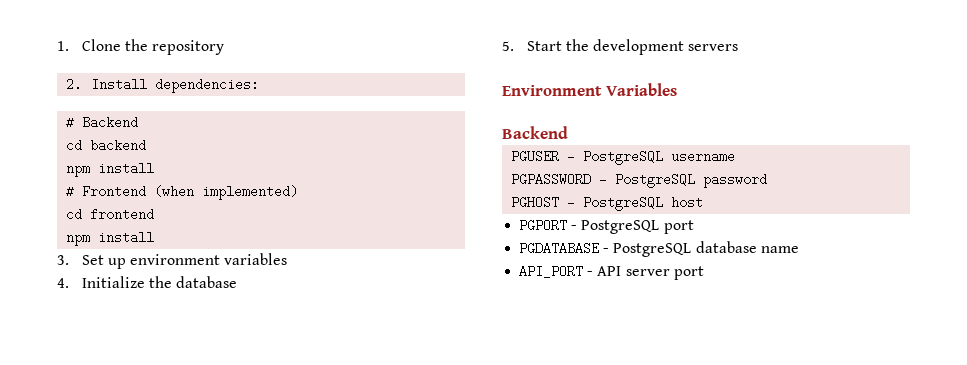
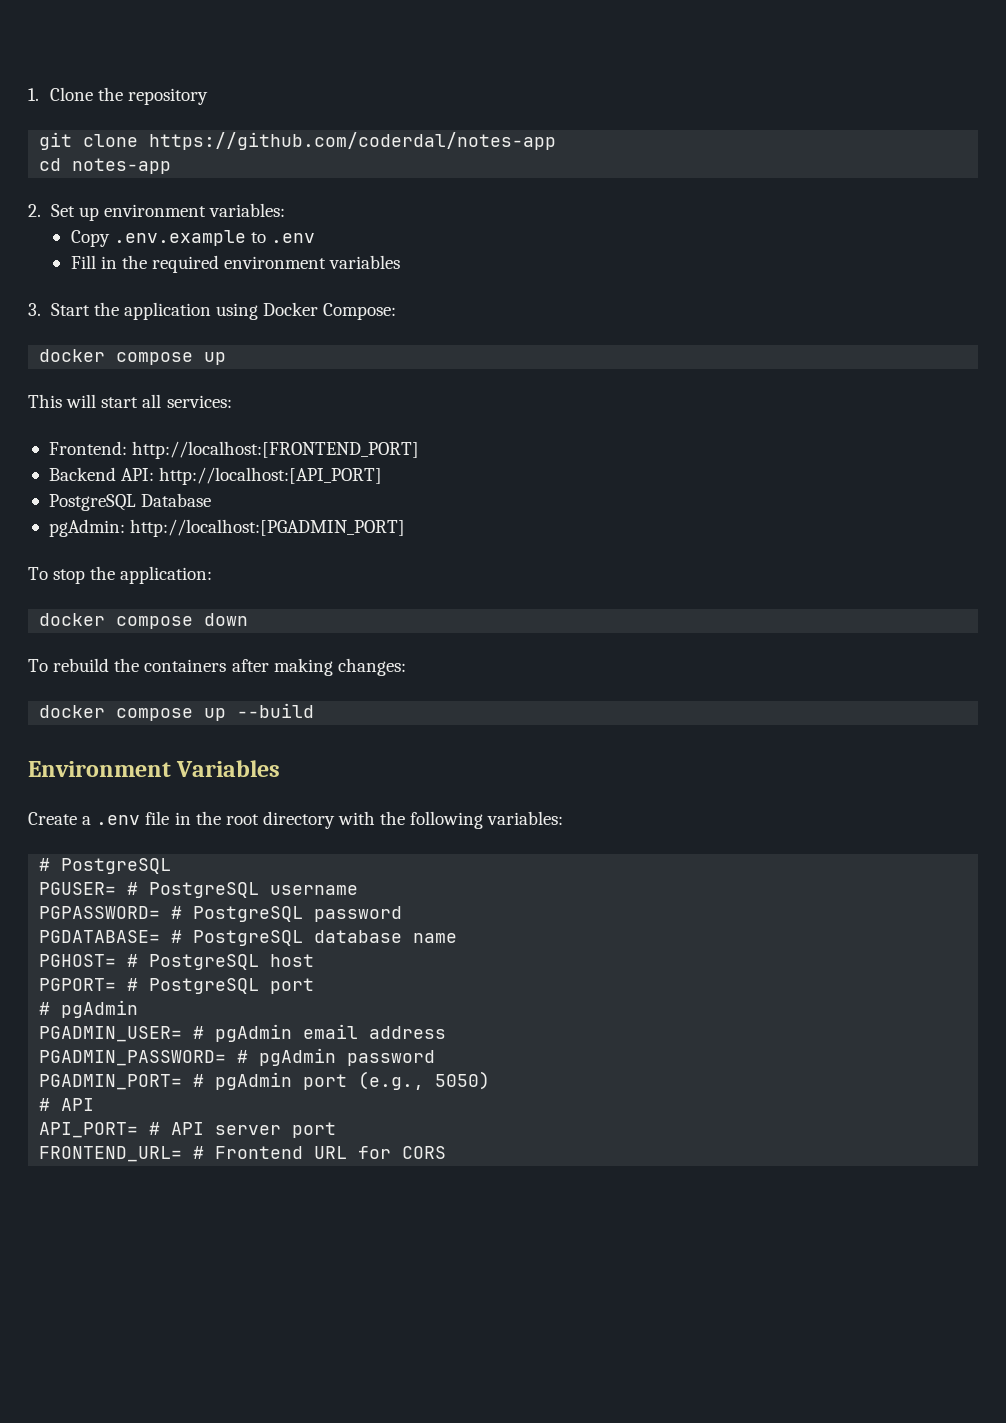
- 2. Install dependencies:
- # Backend
- cd backend
- npm install
- # Frontend (when implemented)
- cd frontend
- npm install
- 3. Set up environment variables
- 4. Initialize the database
- 5. Start the development servers
+ git clone https://github.com/coderdal/notes-app
+ cd notes-app
+ 2. Set up environment variables:
+ Copy .env.example to .env
+ Fill in the required environment variables
+ 3. Start the application using Docker Compose:
+ docker compose up
+ This will start all services:
+ Frontend: http://localhost:[FRONTEND_PORT]
+ Backend API: http://localhost:[API_PORT]
+ PostgreSQL Database
+ pgAdmin: http://localhost:[PGADMIN_PORT]
+ To stop the application:
+ docker compose down
+ To rebuild the containers after making changes:
+ docker compose up --build
  Environment Variables
- Backend
- PGUSER - PostgreSQL username
+ Create a .env file in the root directory with the following variables:
+ # PostgreSQL
+ PGUSER= # PostgreSQL username
- PGPASSWORD - PostgreSQL password
+ PGPASSWORD= # PostgreSQL password
- PGHOST - PostgreSQL host
- PGPORT - PostgreSQL port
- PGDATABASE - PostgreSQL database name
- API_PORT - API server port
+ PGDATABASE= # PostgreSQL database name
+ PGHOST= # PostgreSQL host
+ PGPORT= # PostgreSQL port
+ # pgAdmin
+ PGADMIN_USER= # pgAdmin email address
+ PGADMIN_PASSWORD= # pgAdmin password
+ PGADMIN_PORT= # pgAdmin port (e.g., 5050)
+ # API
+ API_PORT= # API server port
+ FRONTEND_URL= # Frontend URL for CORS

